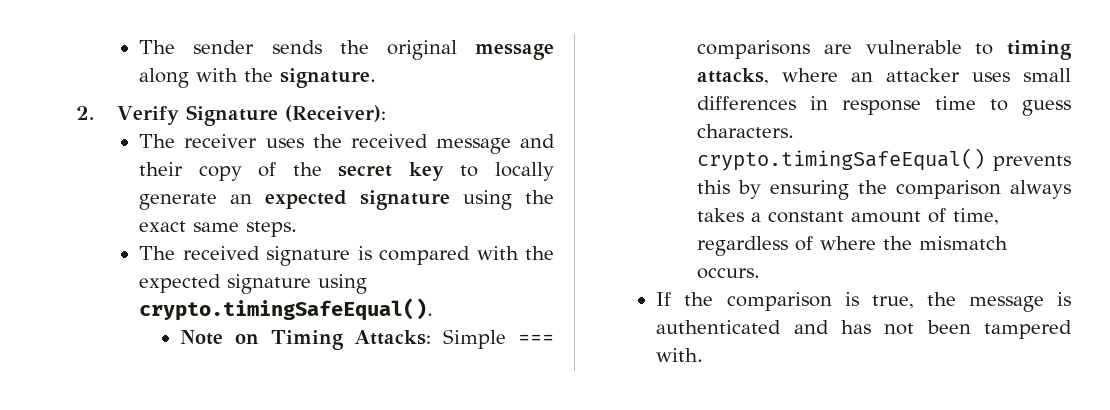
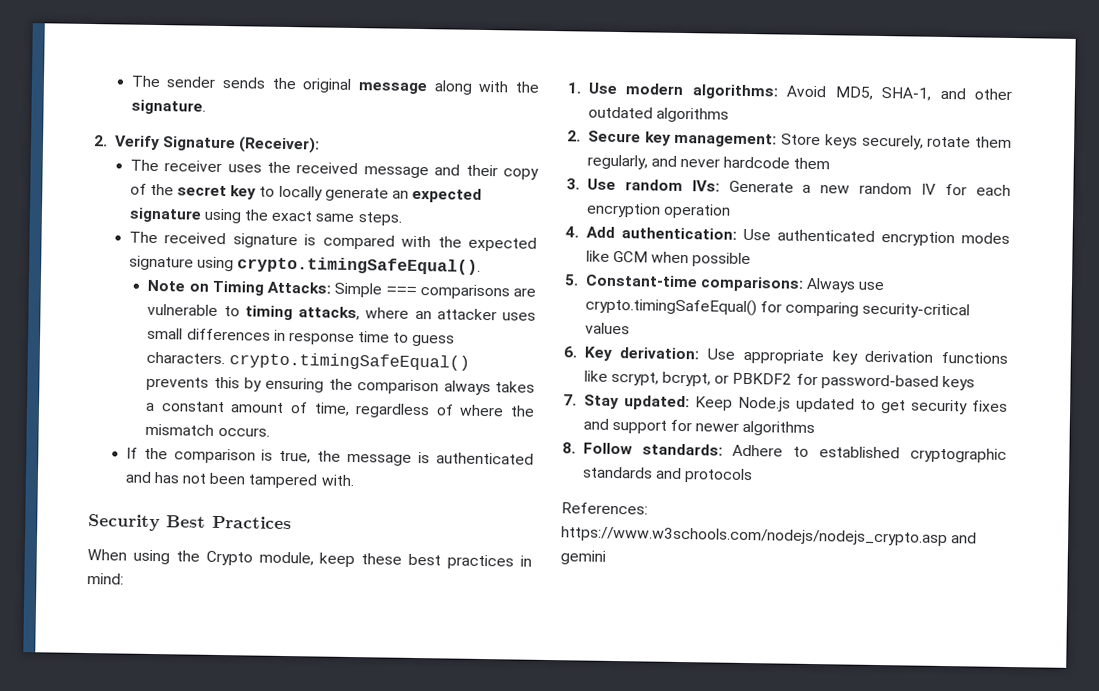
+ Security Best Practices
+ When using the Crypto module, keep these best practices in mind:
+ 1. Use modern algorithms: Avoid MD5, SHA-1, and other outdated algorithms
+ 2. Secure key management: Store keys securely, rotate them regularly, and never hardcode them
+ 3. Use random IVs: Generate a new random IV for each encryption operation
+ 4. Add authentication: Use authenticated encryption modes like GCM when possible
+ 5. Constant-time comparisons: Always use crypto.timingSafeEqual() for comparing security-critical values
+ 6. Key derivation: Use appropriate key derivation functions like scrypt, bcrypt, or PBKDF2 for password-based keys
+ 7. Stay updated: Keep Node.js updated to get security fixes and support for newer algorithms
+ 8. Follow standards: Adhere to established cryptographic standards and protocols
+ References: https://www.w3schools.com/nodejs/nodejs_crypto.asp and gemini

